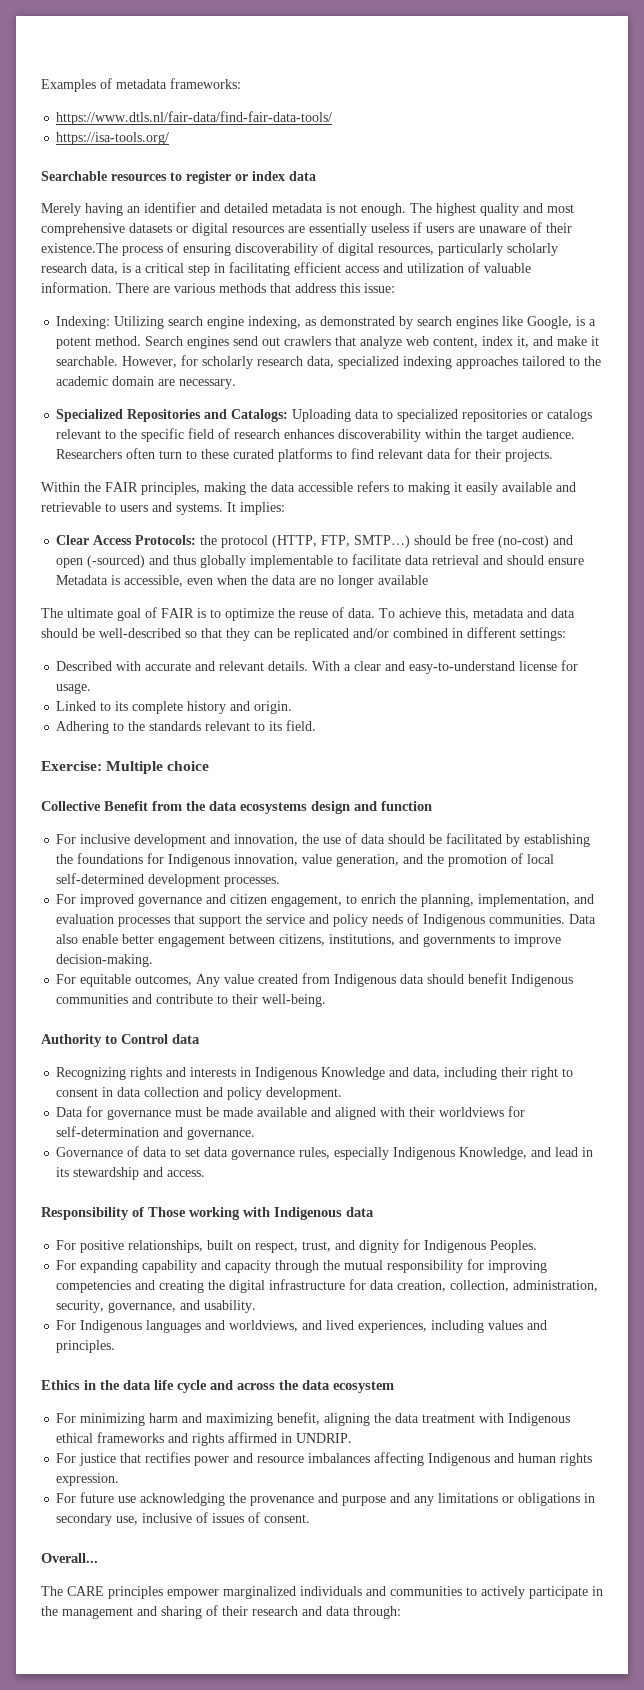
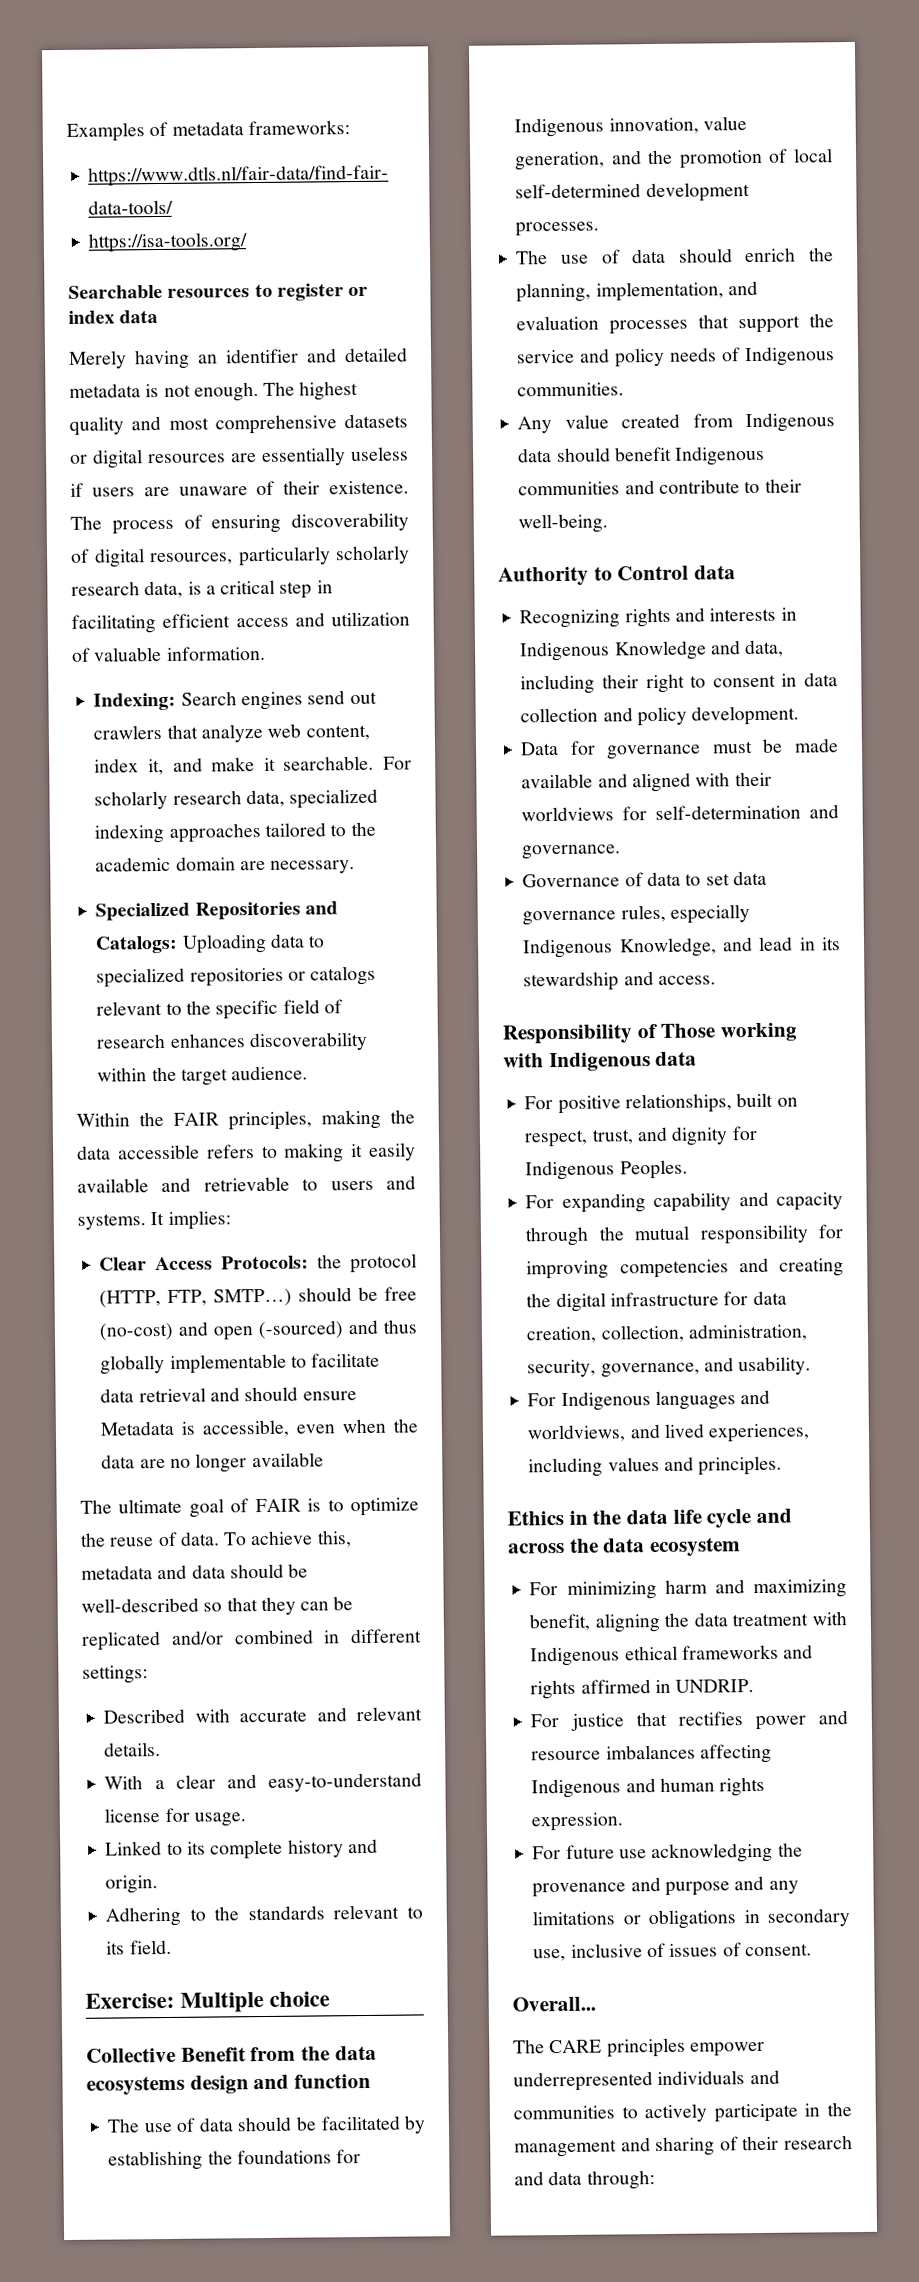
- The highest quality and most comprehensive datasets or digital resources are essentially useless if users are unaware of their existence.The process of ensuring discoverability of digital resources, particularly scholarly research data, is a critical step in facilitating efficient access and utilization of valuable information. There are various methods that address this issue:
- Indexing: Utilizing search engine indexing, as demonstrated by search engines like Google, is a potent method. Search engines send out crawlers that analyze web content, index it, and make it searchable.
+ The highest quality and most comprehensive datasets or digital resources are essentially useless if users are unaware of their existence. The process of ensuring discoverability of digital resources, particularly scholarly research data, is a critical step in facilitating efficient access and utilization of valuable information.
+ Indexing: Search engines send out crawlers that analyze web content, index it, and make it searchable.
- However, for scholarly research data, specialized indexing approaches tailored to the academic domain are necessary.
+ For scholarly research data, specialized indexing approaches tailored to the academic domain are necessary.
- Researchers often turn to these curated platforms to find relevant data for their projects.
- Described with accurate and relevant details. With a clear and easy-to-understand license for usage.
+ Described with accurate and relevant details.
+ With a clear and easy-to-understand license for usage.
- For inclusive development and innovation, the use of data should be facilitated by establishing the foundations for Indigenous innovation, value generation, and the promotion of local self-determined development processes.
+ The use of data should be facilitated by establishing the foundations for Indigenous innovation, value generation, and the promotion of local self-determined development processes.
- For improved governance and citizen engagement, to enrich the planning, implementation, and evaluation processes that support the service and policy needs of Indigenous communities. Data also enable better engagement between citizens, institutions, and governments to improve decision-making.
- For equitable outcomes, Any value created from Indigenous data should benefit Indigenous communities and contribute to their well-being.
+ The use of data should enrich the planning, implementation, and evaluation processes that support the service and policy needs of Indigenous communities.
+ Any value created from Indigenous data should benefit Indigenous communities and contribute to their well-being.
- The CARE principles empower marginalized individuals and communities to actively participate in the management and sharing of their research and data through:
+ The CARE principles empower underrepresented individuals and communities to actively participate in the management and sharing of their research and data through:

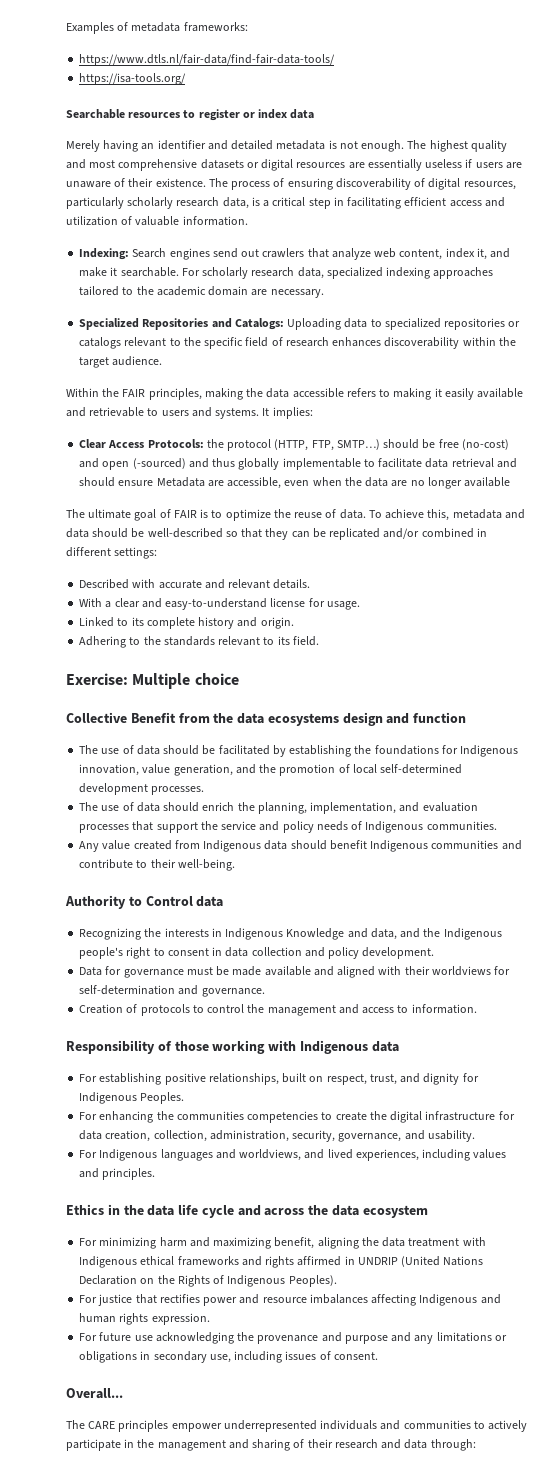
- Clear Access Protocols: the protocol (HTTP, FTP, SMTP…) should be free (no-cost) and open (-sourced) and thus globally implementable to facilitate data retrieval and should ensure Metadata is accessible, even when the data are no longer available
+ Clear Access Protocols: the protocol (HTTP, FTP, SMTP…) should be free (no-cost) and open (-sourced) and thus globally implementable to facilitate data retrieval and should ensure Metadata are accessible, even when the data are no longer available
- Recognizing rights and interests in Indigenous Knowledge and data, including their right to consent in data collection and policy development.
+ Recognizing the interests in Indigenous Knowledge and data, and the Indigenous people's right to consent in data collection and policy development.
- Governance of data to set data governance rules, especially Indigenous Knowledge, and lead in its stewardship and access.
+ Creation of protocols to control the management and access to information.
- Responsibility of Those working with Indigenous data
+ Responsibility of those working with Indigenous data
- For positive relationships, built on respect, trust, and dignity for Indigenous Peoples.
+ For establishing positive relationships, built on respect, trust, and dignity for Indigenous Peoples.
- For expanding capability and capacity through the mutual responsibility for improving competencies and creating the digital infrastructure for data creation, collection, administration, security, governance, and usability.
+ For enhancing the communities competencies to create the digital infrastructure for data creation, collection, administration, security, governance, and usability.
- For minimizing harm and maximizing benefit, aligning the data treatment with Indigenous ethical frameworks and rights affirmed in UNDRIP.
+ For minimizing harm and maximizing benefit, aligning the data treatment with Indigenous ethical frameworks and rights affirmed in UNDRIP (United Nations Declaration on the Rights of Indigenous Peoples).
- For future use acknowledging the provenance and purpose and any limitations or obligations in secondary use, inclusive of issues of consent.
+ For future use acknowledging the provenance and purpose and any limitations or obligations in secondary use, including issues of consent.

